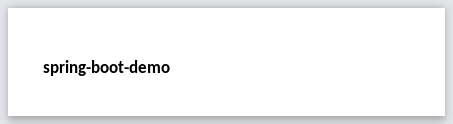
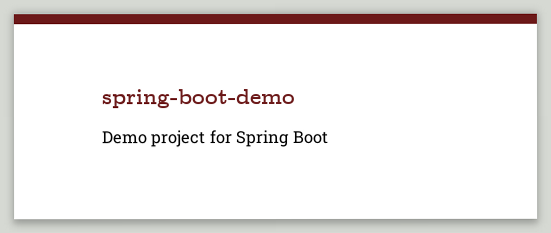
+ Demo project for Spring Boot

